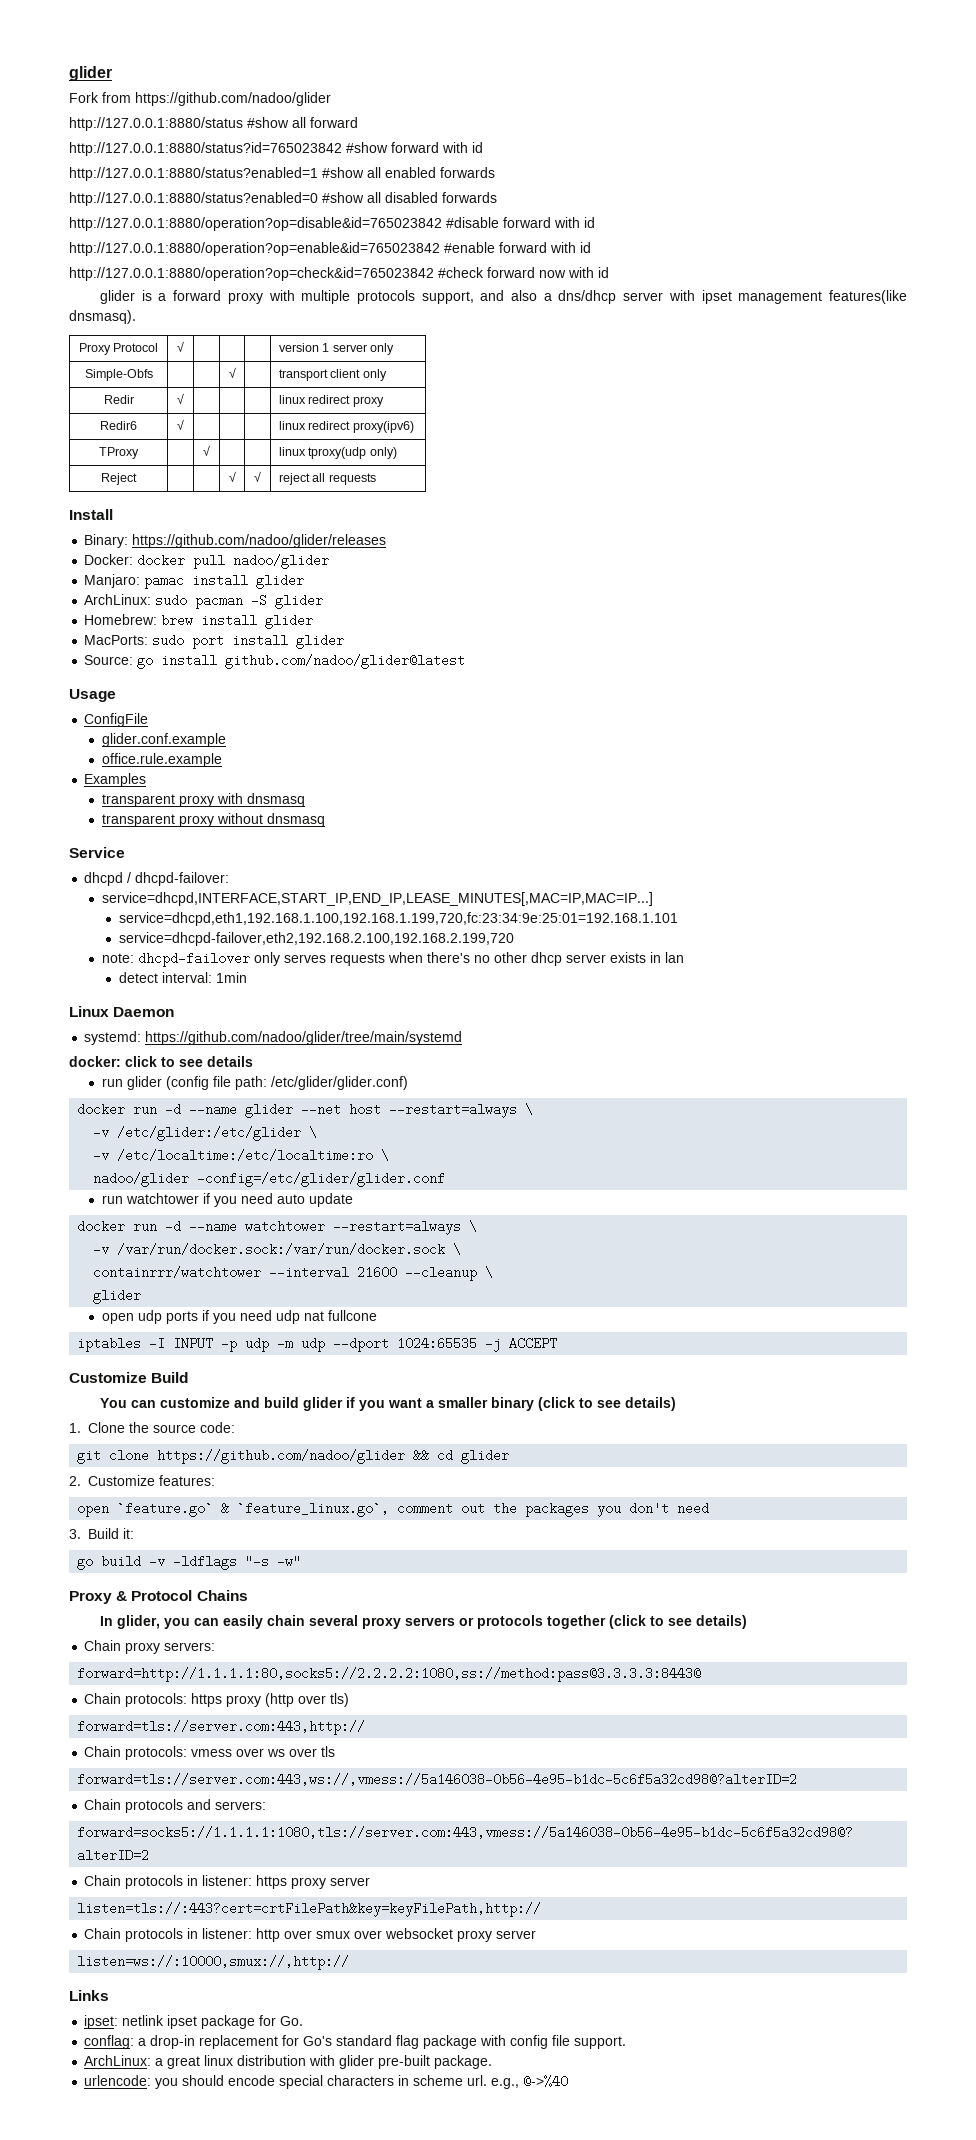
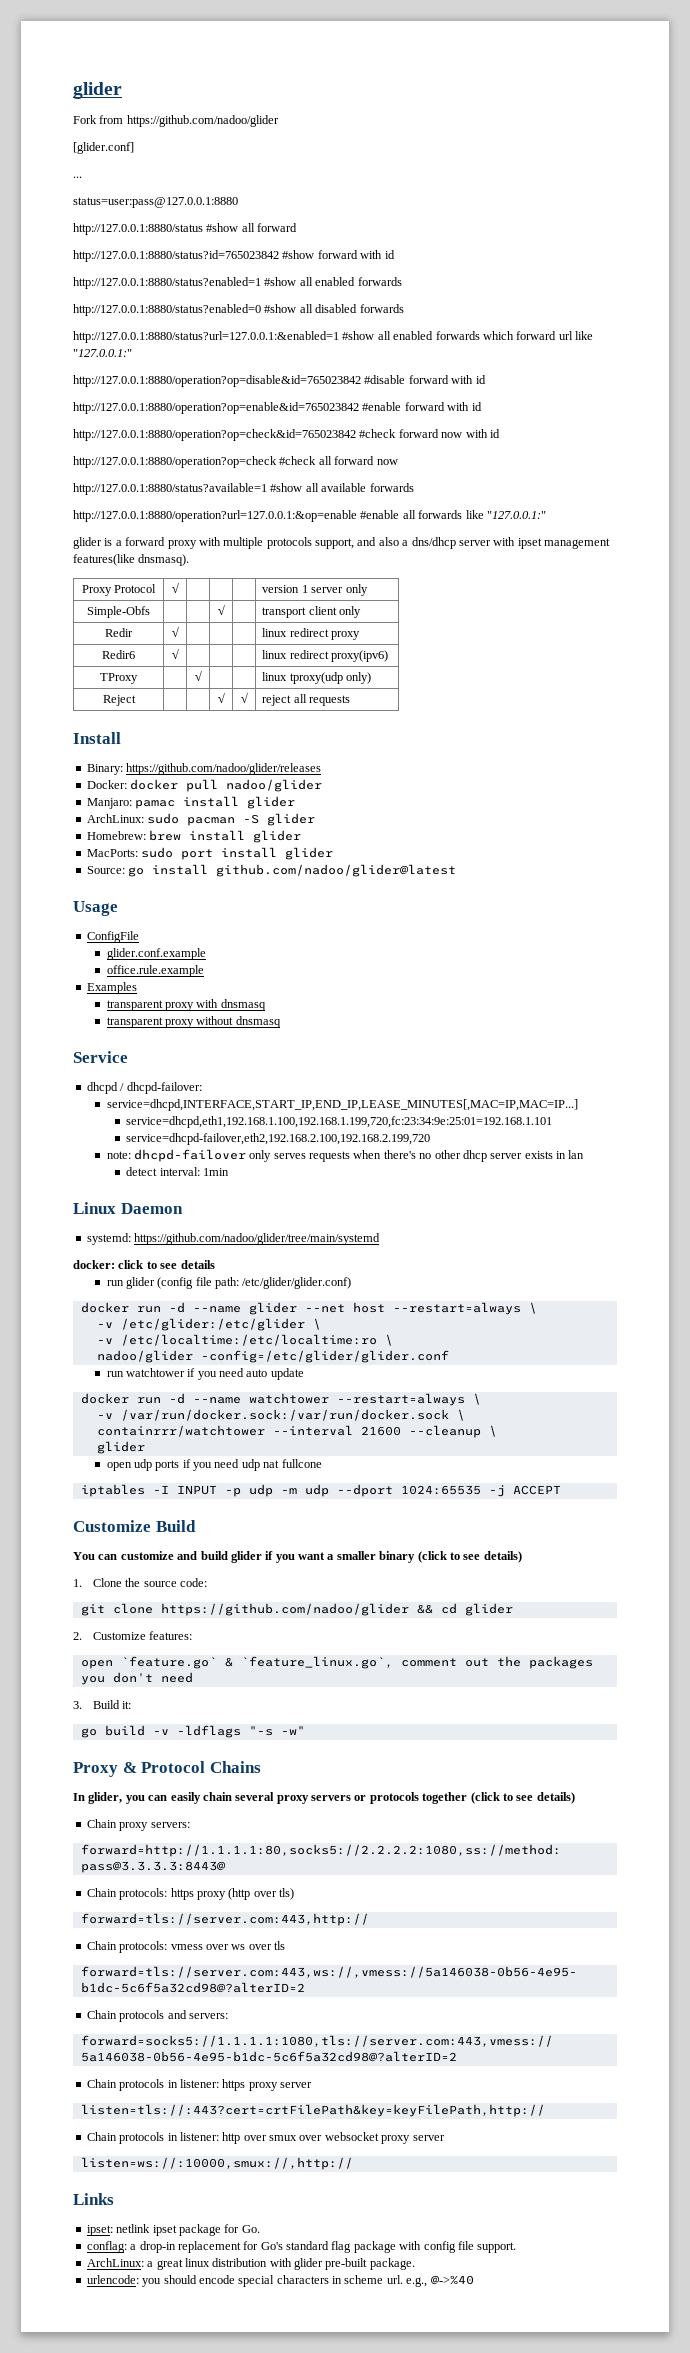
+ [glider.conf]
+ ...
+ status=user:pass@127.0.0.1:8880
+ http://127.0.0.1:8880/status?url=127.0.0.1:&enabled=1 #show all enabled forwards which forward url like "127.0.0.1:"
+ http://127.0.0.1:8880/operation?op=check #check all forward now
+ http://127.0.0.1:8880/status?available=1 #show all available forwards
+ http://127.0.0.1:8880/operation?url=127.0.0.1:&op=enable #enable all forwards like "127.0.0.1:"

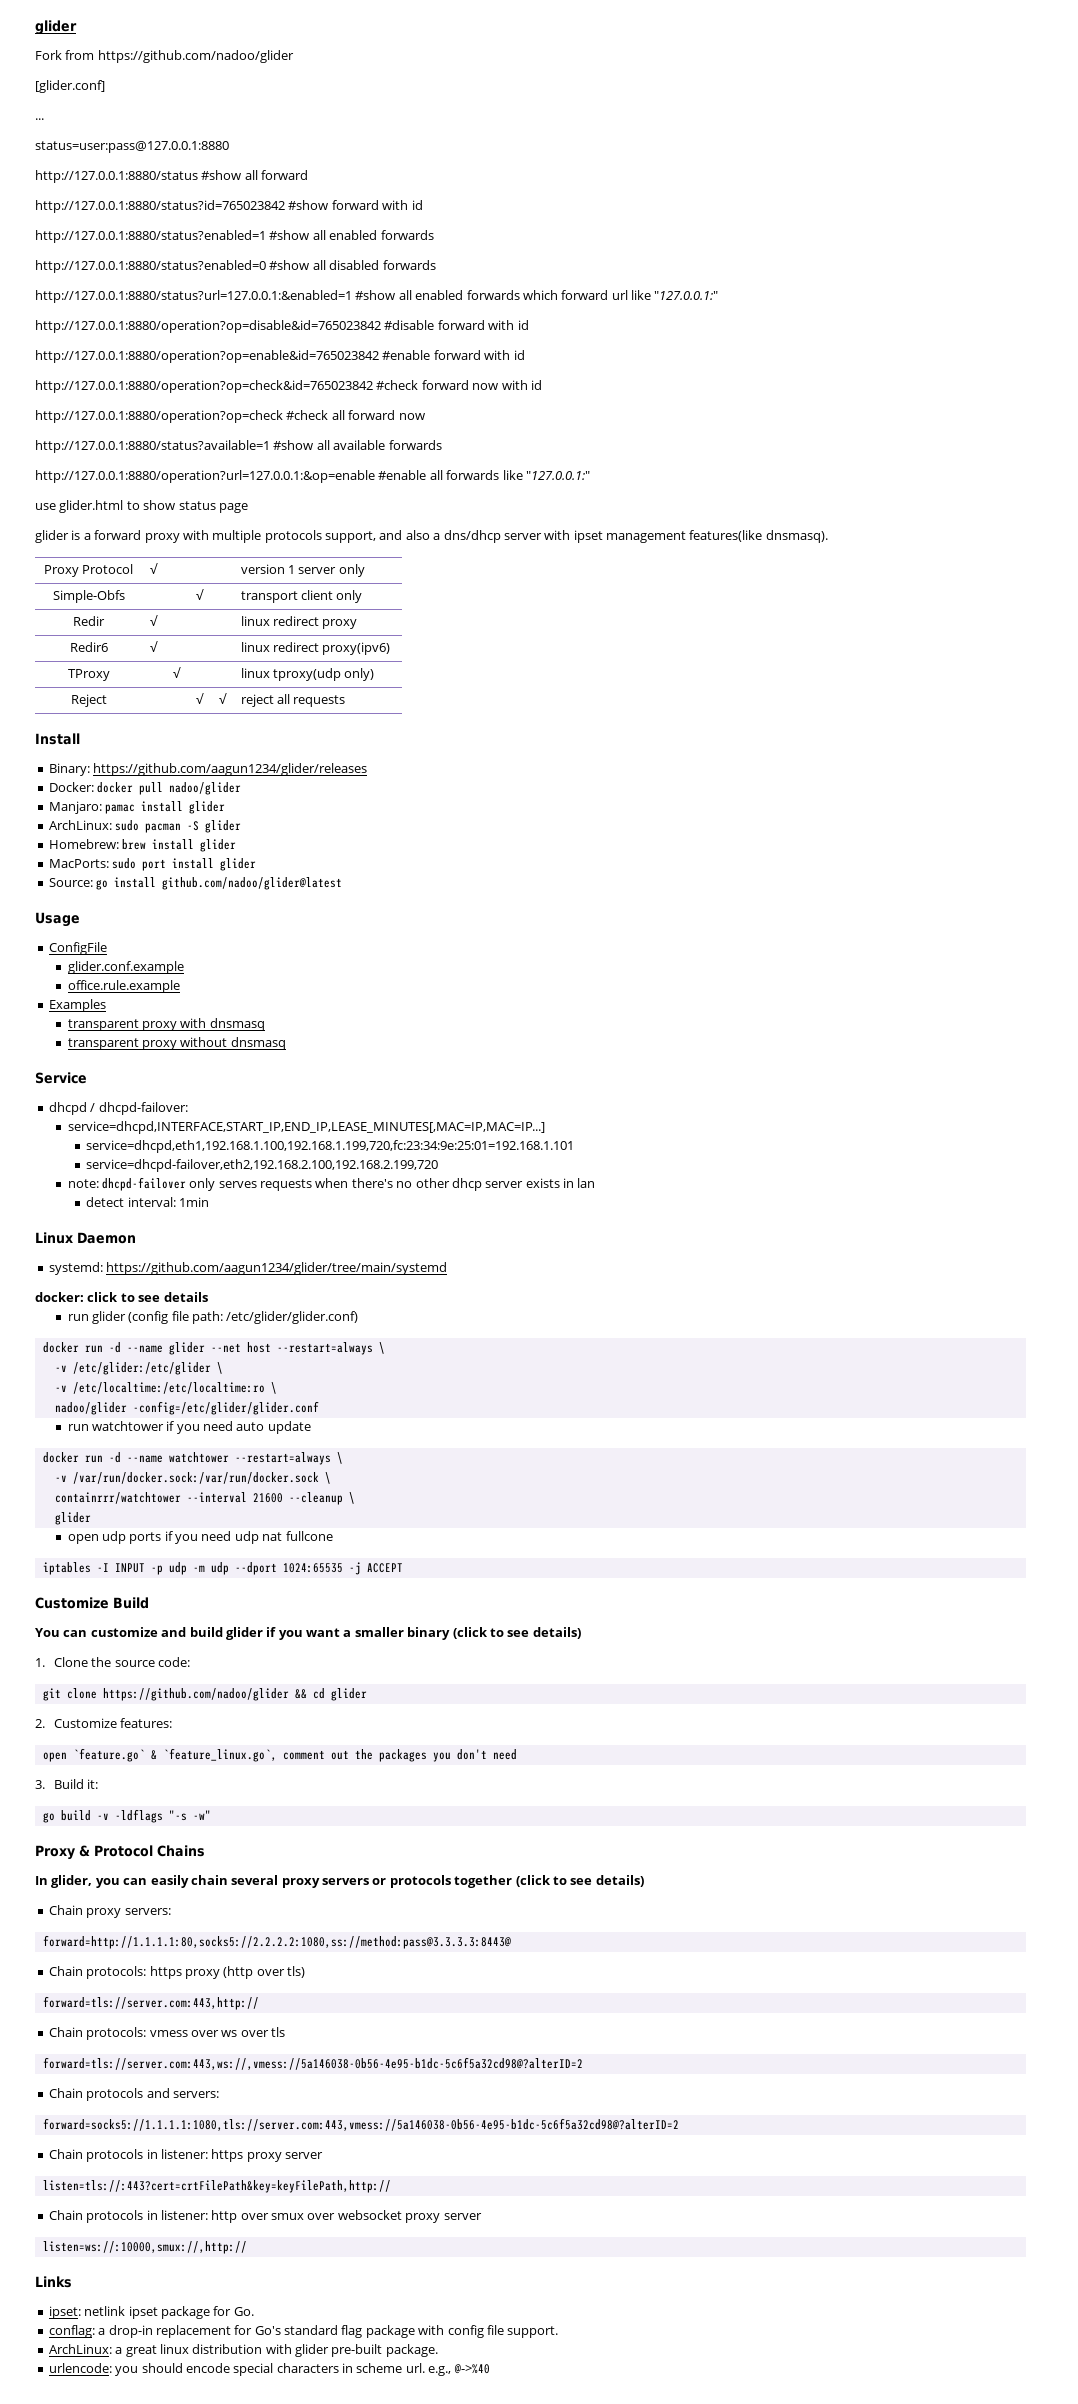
+ use glider.html to show status page
- Binary: https://github.com/nadoo/glider/releases
+ Binary: https://github.com/aagun1234/glider/releases
- systemd: https://github.com/nadoo/glider/tree/main/systemd
+ systemd: https://github.com/aagun1234/glider/tree/main/systemd

